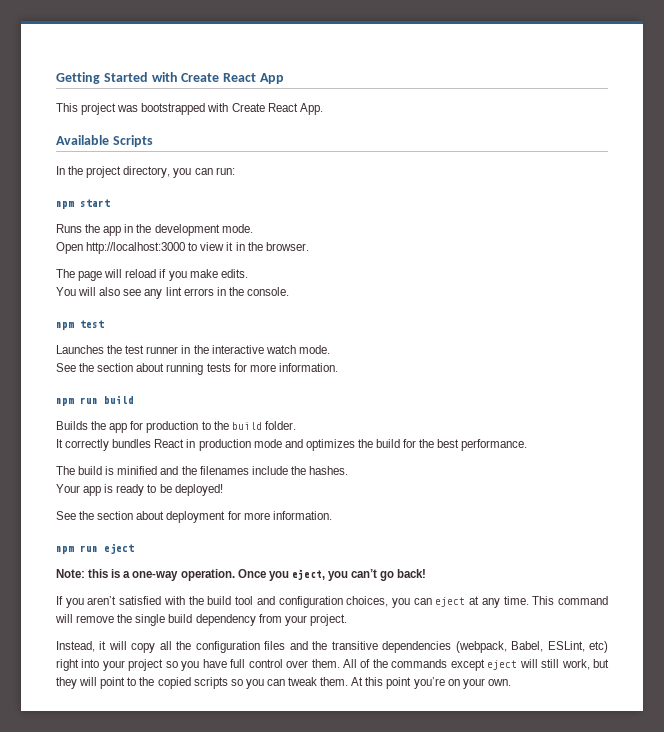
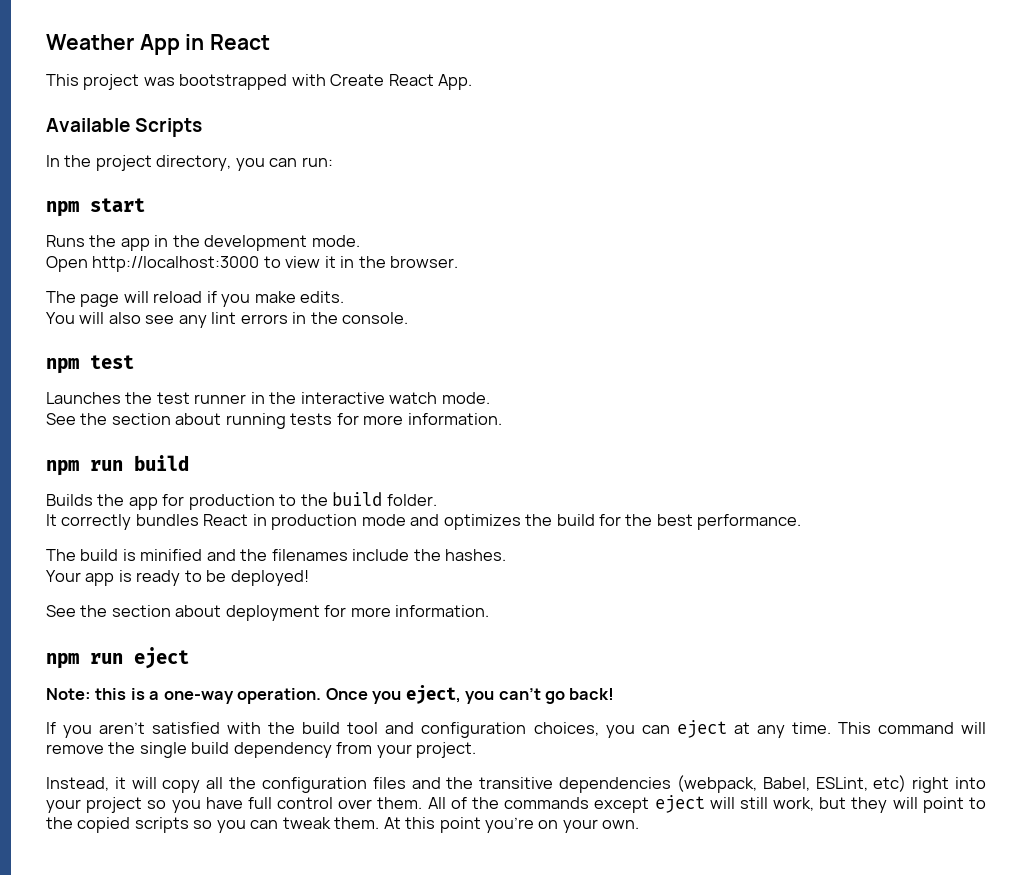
- Getting Started with Create React App
+ Weather App in React

